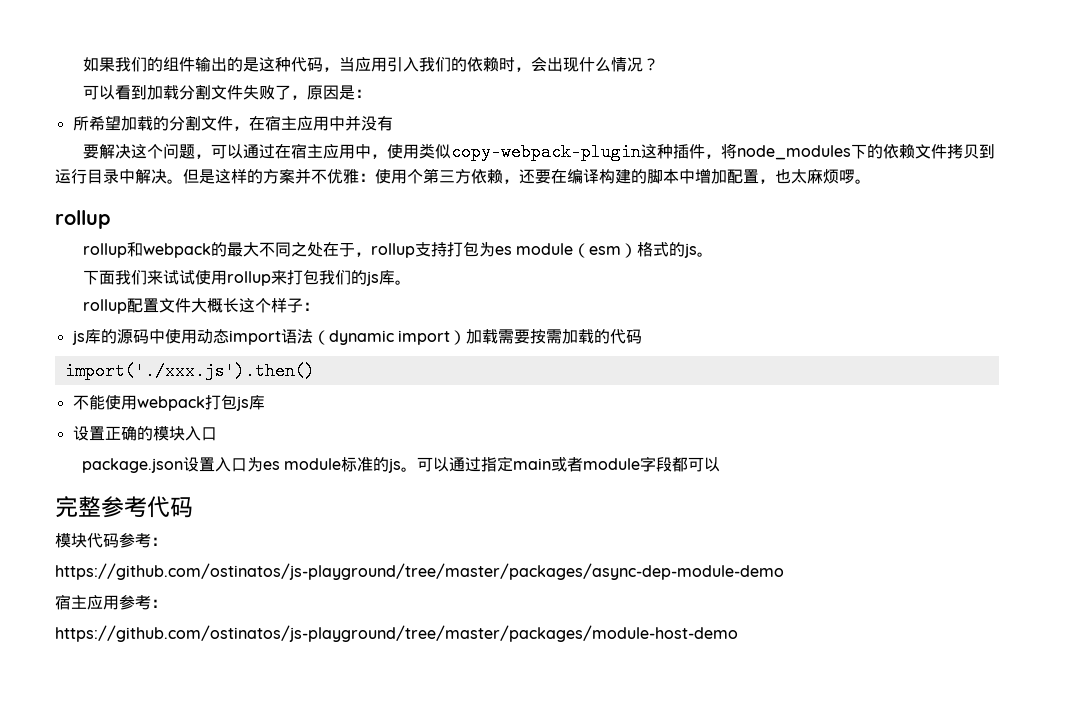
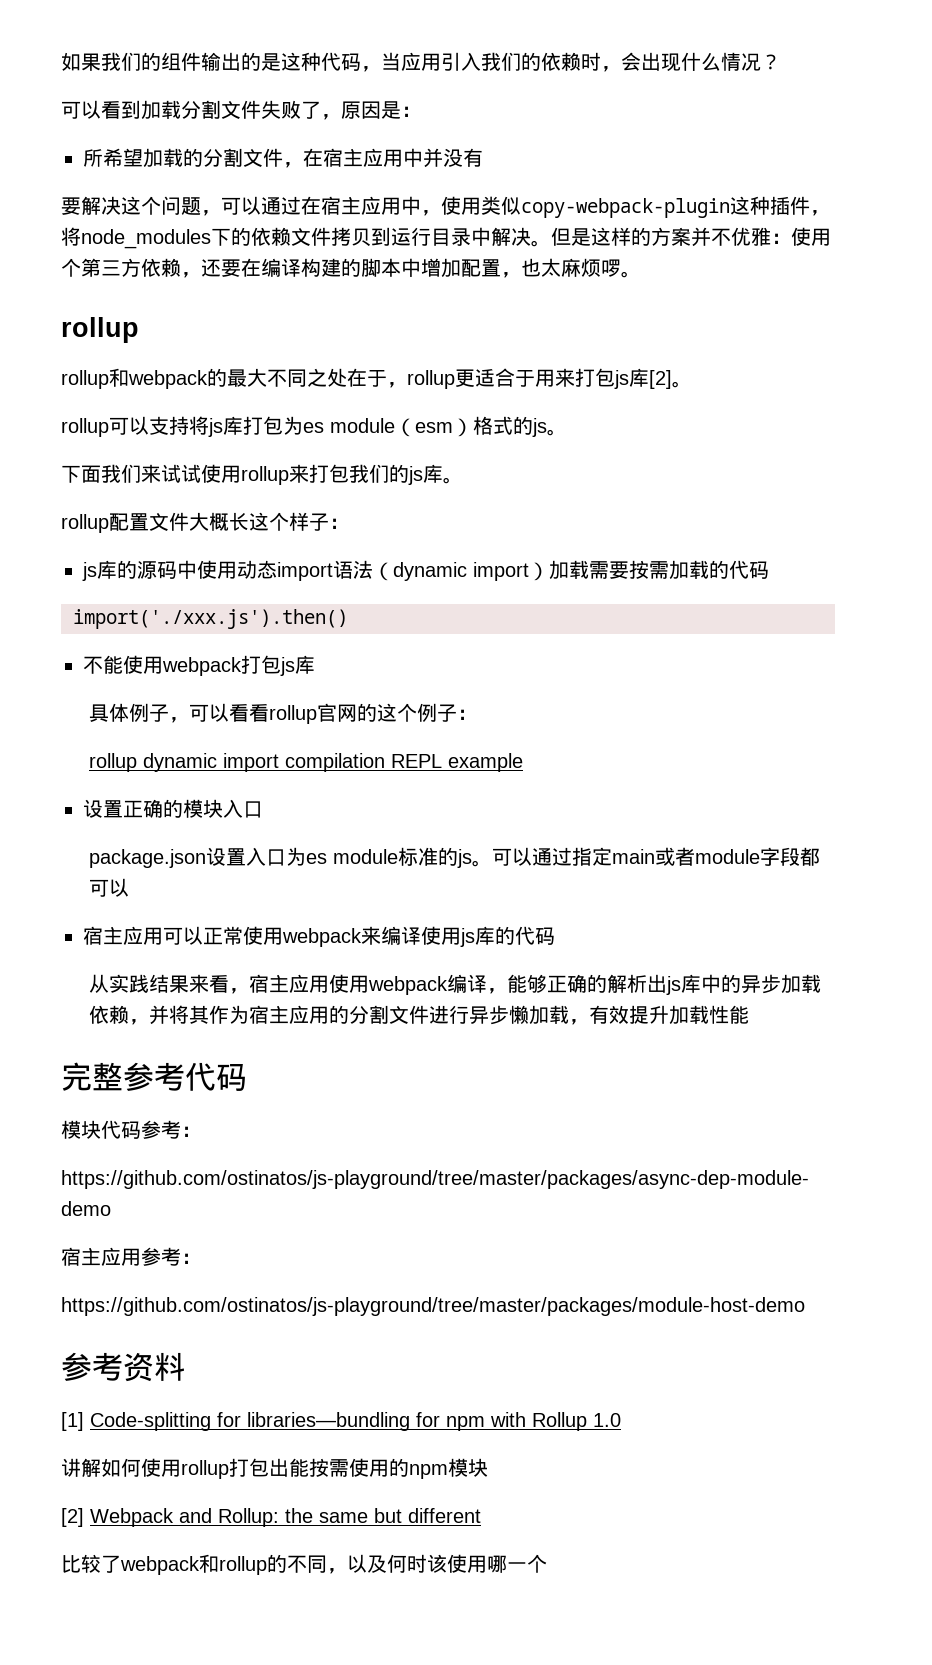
- rollup和webpack的最大不同之处在于，rollup支持打包为es module（esm）格式的js。
+ rollup和webpack的最大不同之处在于，rollup更适合于用来打包js库[2]。
+ rollup可以支持将js库打包为es module（esm）格式的js。
+ 具体例子，可以看看rollup官网的这个例子：
+ rollup dynamic import compilation REPL example
+ 宿主应用可以正常使用webpack来编译使用js库的代码
+ 从实践结果来看，宿主应用使用webpack编译，能够正确的解析出js库中的异步加载依赖，并将其作为宿主应用的分割文件进行异步懒加载，有效提升加载性能
+ 参考资料
+ [1] Code-splitting for libraries—bundling for npm with Rollup 1.0
+ 讲解如何使用rollup打包出能按需使用的npm模块
+ [2] Webpack and Rollup: the same but different
+ 比较了webpack和rollup的不同，以及何时该使用哪一个

